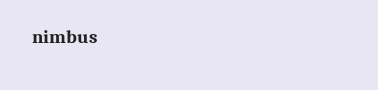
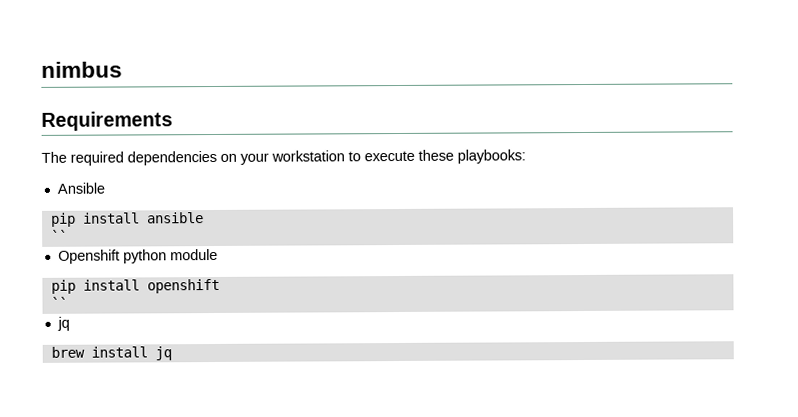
+ Requirements
+ The required dependencies on your workstation to execute these playbooks:
+ Ansible
+ pip install ansible
+ ``
+ Openshift python module
+ pip install openshift
+ ``
+ jq
+ brew install jq

